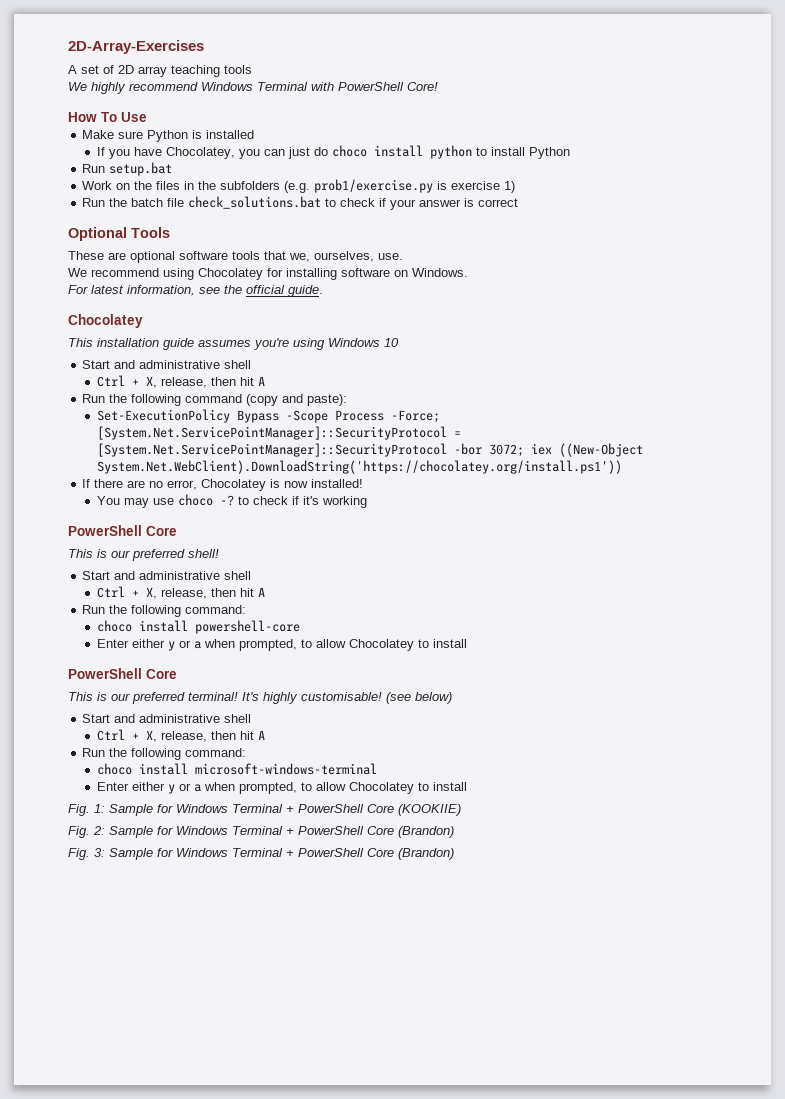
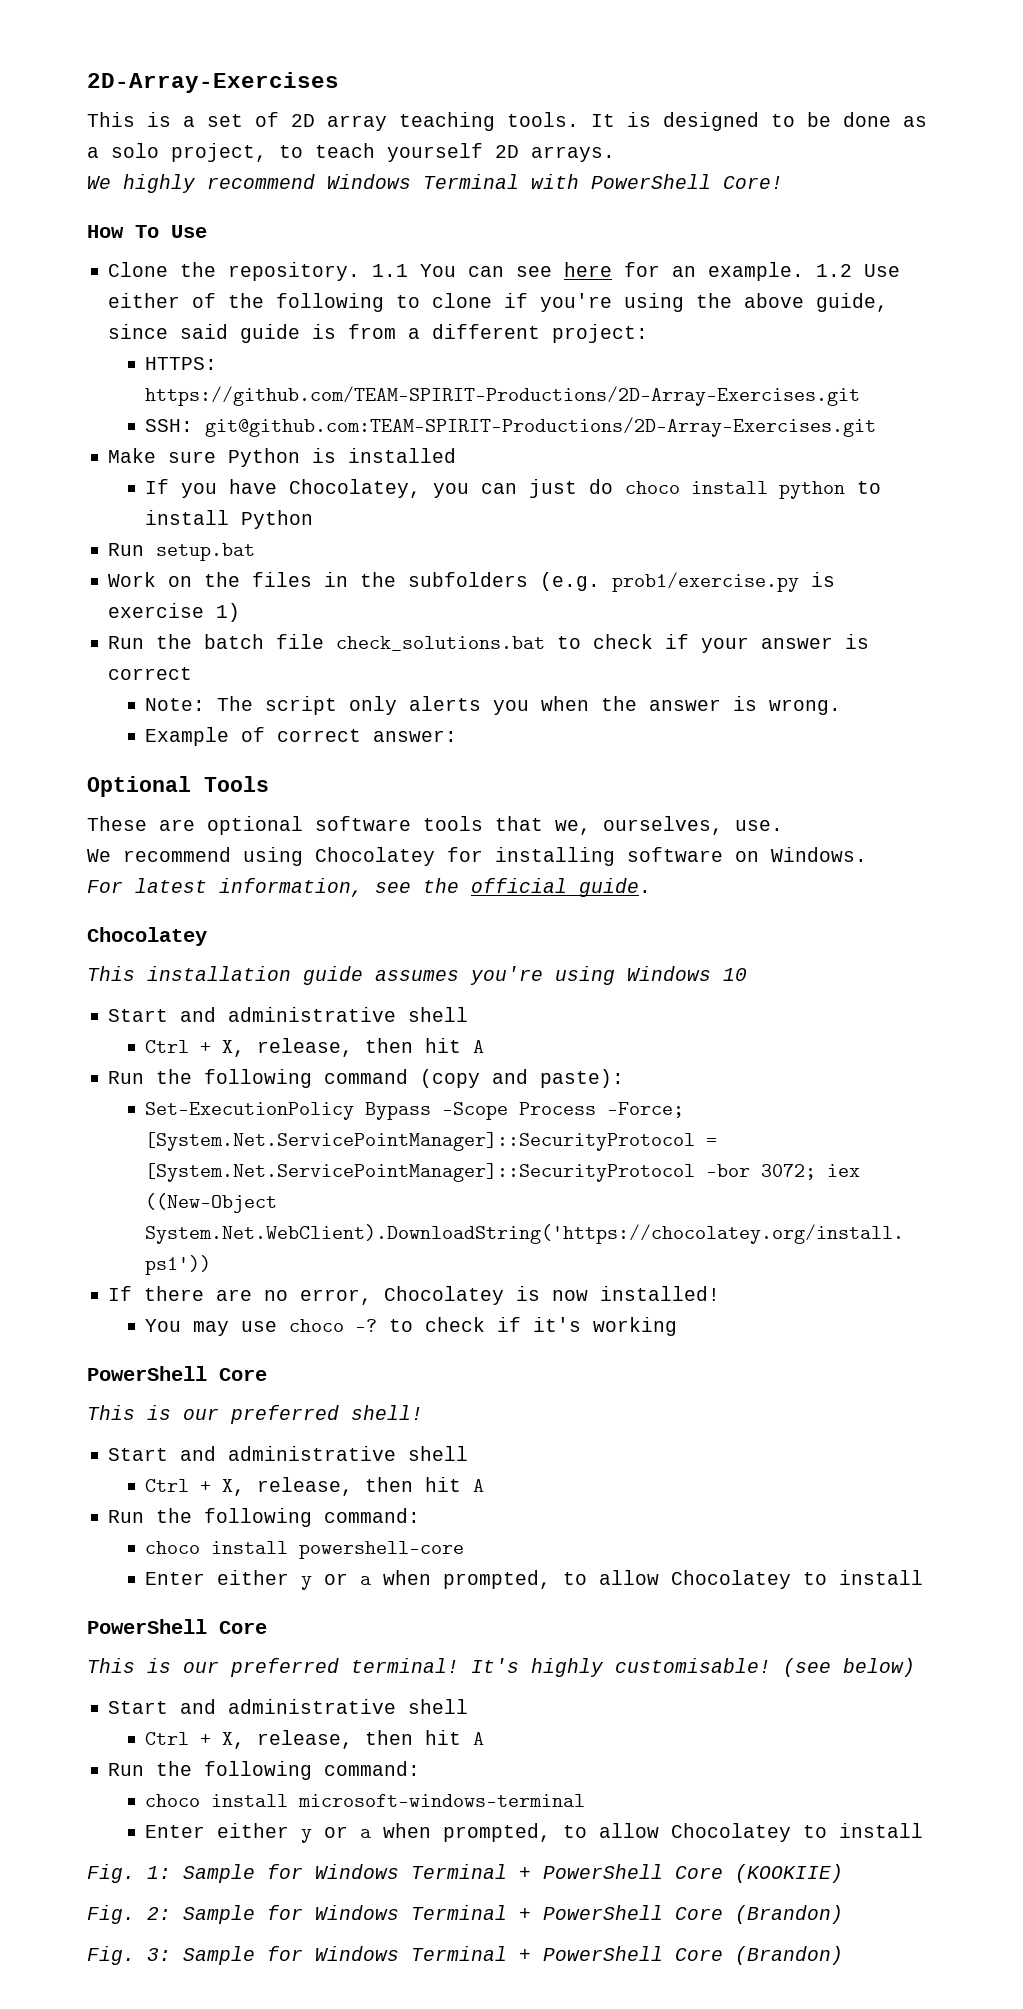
- A set of 2D array teaching tools
+ This is a set of 2D array teaching tools. It is designed to be done as a solo project, to teach yourself 2D arrays.
+ Clone the repository. 1.1 You can see here for an example. 1.2 Use either of the following to clone if you're using the above guide, since said guide is from a different project:
+ HTTPS: https://github.com/TEAM-SPIRIT-Productions/2D-Array-Exercises.git
+ SSH: git@github.com:TEAM-SPIRIT-Productions/2D-Array-Exercises.git
+ Note: The script only alerts you when the answer is wrong.
+ Example of correct answer:

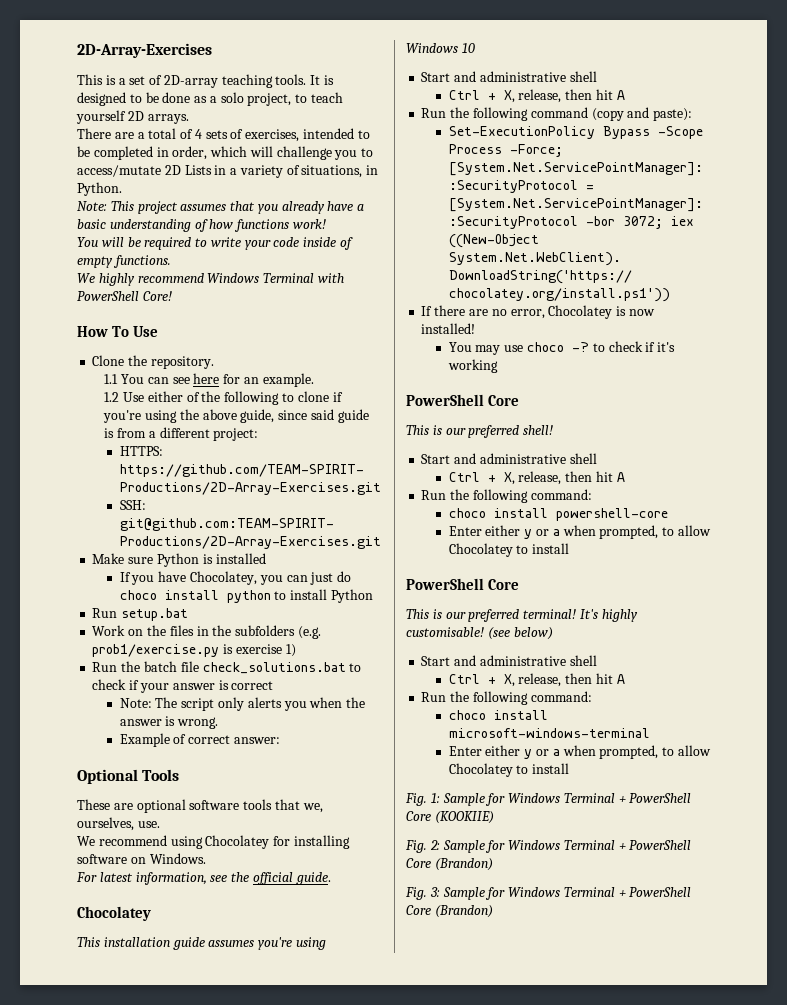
- This is a set of 2D array teaching tools.
+ This is a set of 2D-array teaching tools.
+ There are a total of 4 sets of exercises, intended to be completed in order, which will challenge you to access/mutate 2D Lists in a variety of situations, in Python.
+ Note: This project assumes that you already have a basic understanding of how functions work!
+ You will be required to write your code inside of empty functions.
- Clone the repository. 1.1 You can see here for an example. 1.2 Use either of the following to clone if you're using the above guide, since said guide is from a different project:
+ Clone the repository.
+ 1.1 You can see here for an example.
+ 1.2 Use either of the following to clone if you're using the above guide, since said guide is from a different project:

